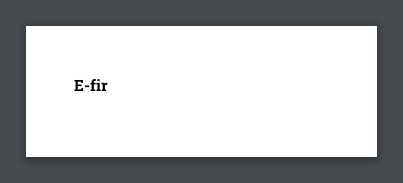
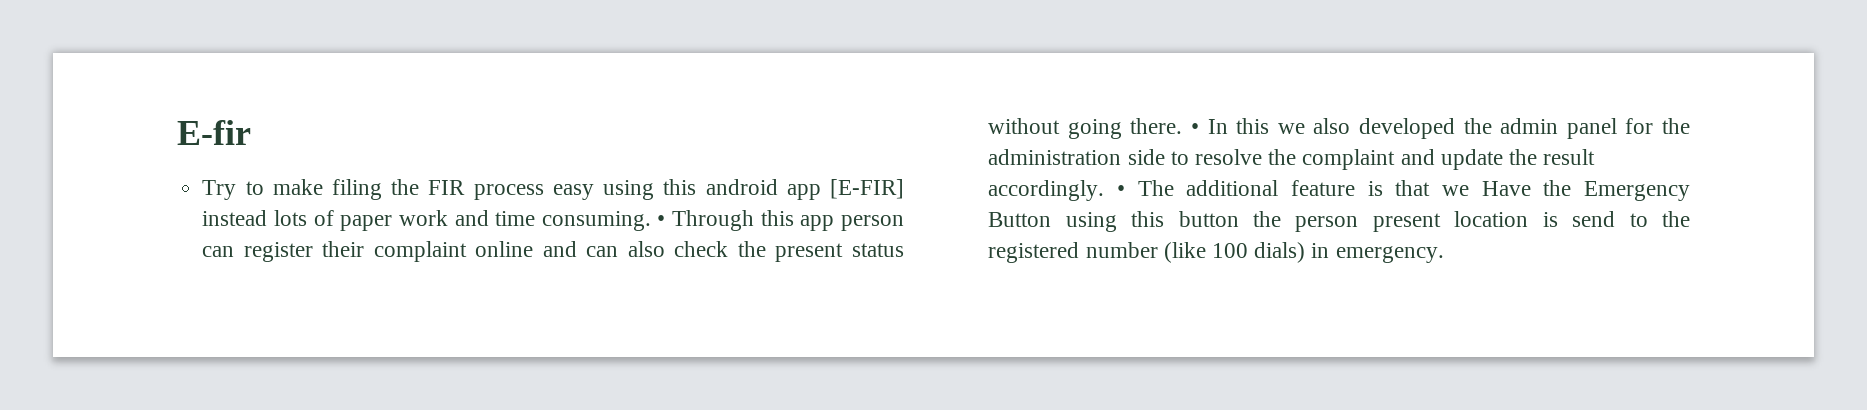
+ Try to make filing the FIR process easy using this android app [E-FIR] instead lots of paper work and time consuming. • Through this app person can register their complaint online and can also check the present status without going there. • In this we also developed the admin panel for the administration side to resolve the complaint and update the result accordingly. • The additional feature is that we Have the Emergency Button using this button the person present location is send to the registered number (like 100 dials) in emergency.

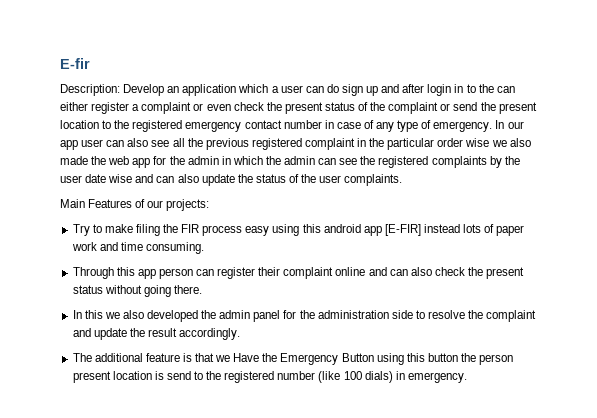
+ Description: Develop an application which a user can do sign up and after login in to the can either register a complaint or even check the present status of the complaint or send the present location to the registered emergency contact number in case of any type of emergency. In our app user can also see all the previous registered complaint in the particular order wise we also made the web app for the admin in which the admin can see the registered complaints by the user date wise and can also update the status of the user complaints.
+ Main Features of our projects:
- Try to make filing the FIR process easy using this android app [E-FIR] instead lots of paper work and time consuming. • Through this app person can register their complaint online and can also check the present status without going there. • In this we also developed the admin panel for the administration side to resolve the complaint and update the result accordingly. • The additional feature is that we Have the Emergency Button using this button the person present location is send to the registered number (like 100 dials) in emergency.
+ Try to make filing the FIR process easy using this android app [E-FIR] instead lots of paper work and time consuming.
+ Through this app person can register their complaint online and can also check the present status without going there.
+ In this we also developed the admin panel for the administration side to resolve the complaint and update the result accordingly.
+ The additional feature is that we Have the Emergency Button using this button the person present location is send to the registered number (like 100 dials) in emergency.

